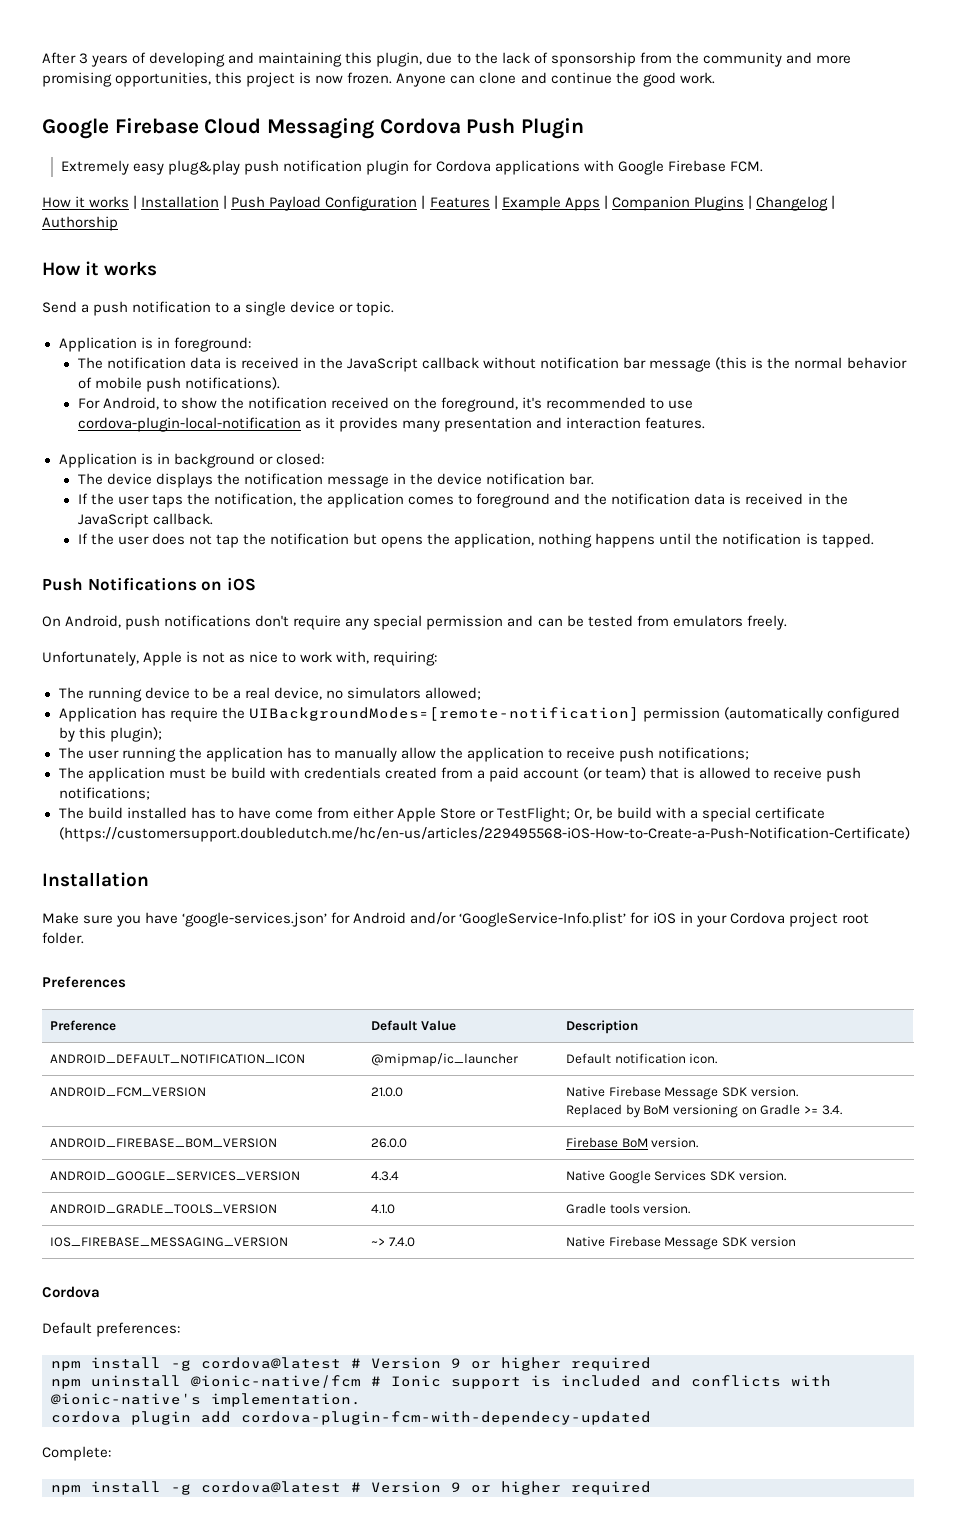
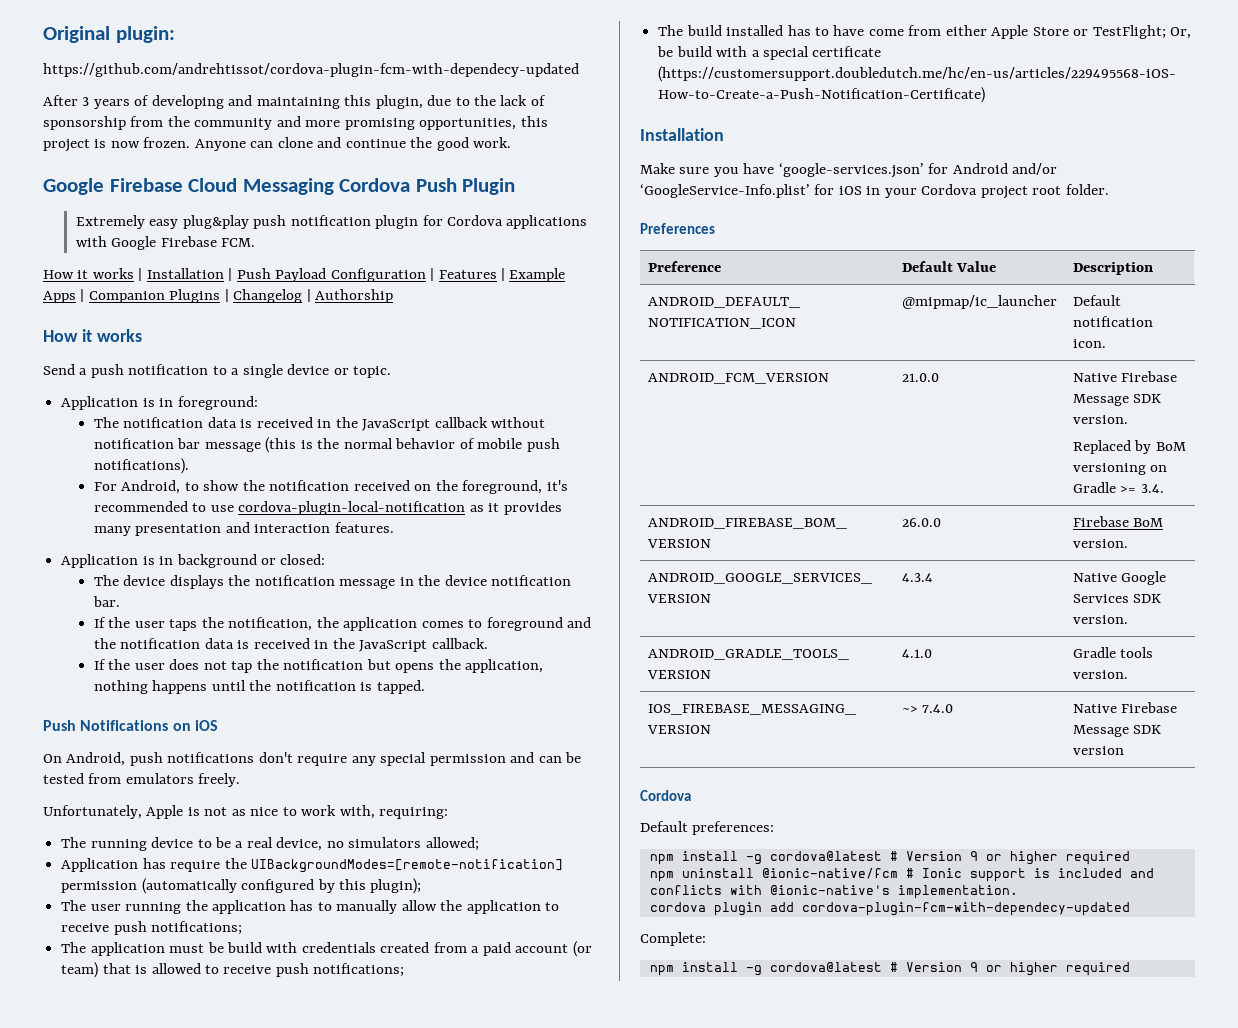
+ Original plugin:
+ https://github.com/andrehtissot/cordova-plugin-fcm-with-dependecy-updated

